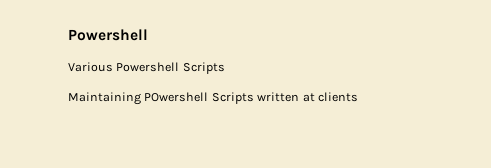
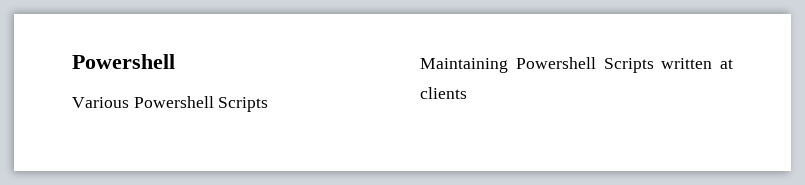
- Maintaining POwershell Scripts written at clients
+ Maintaining Powershell Scripts written at clients

